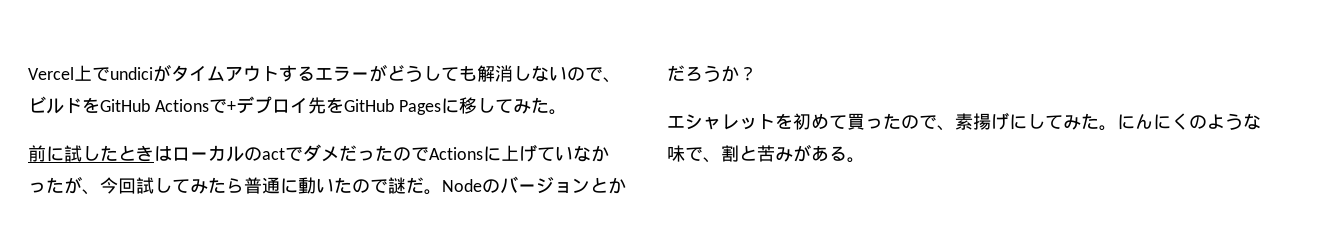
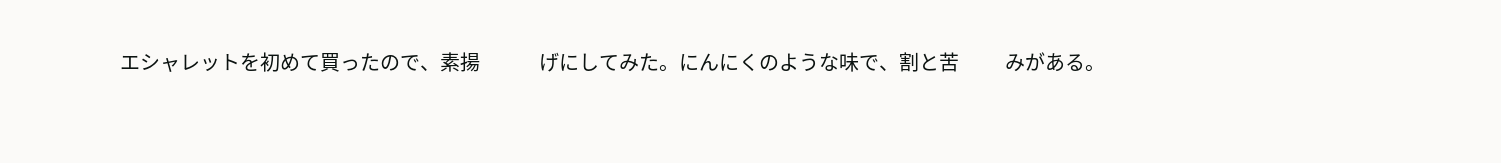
- Vercel上でundiciがタイムアウトするエラーがどうしても解消しないので、ビルドをGitHub Actionsで+デプロイ先をGitHub Pagesに移してみた。
- 前に試したときはローカルのactでダメだったのでActionsに上げていなかったが、今回試してみたら普通に動いたので謎だ。Nodeのバージョンとかだろうか？

